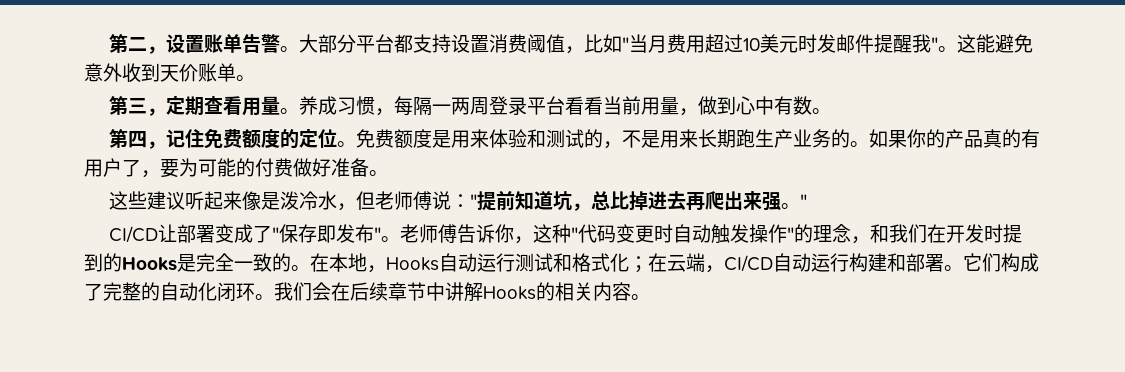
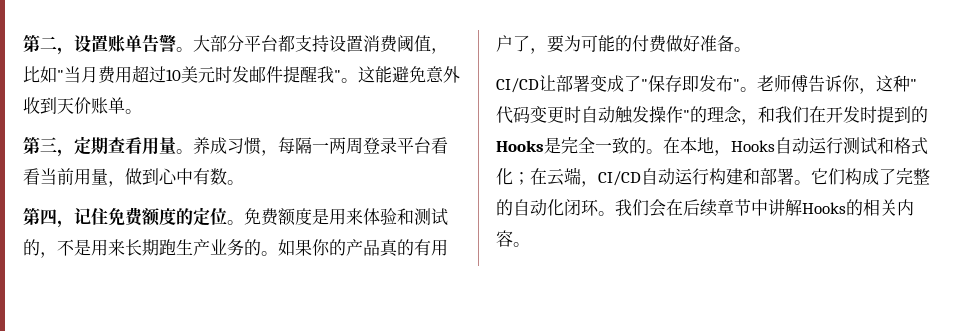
- 这些建议听起来像是泼冷水，但老师傅说："提前知道坑，总比掉进去再爬出来强。"

